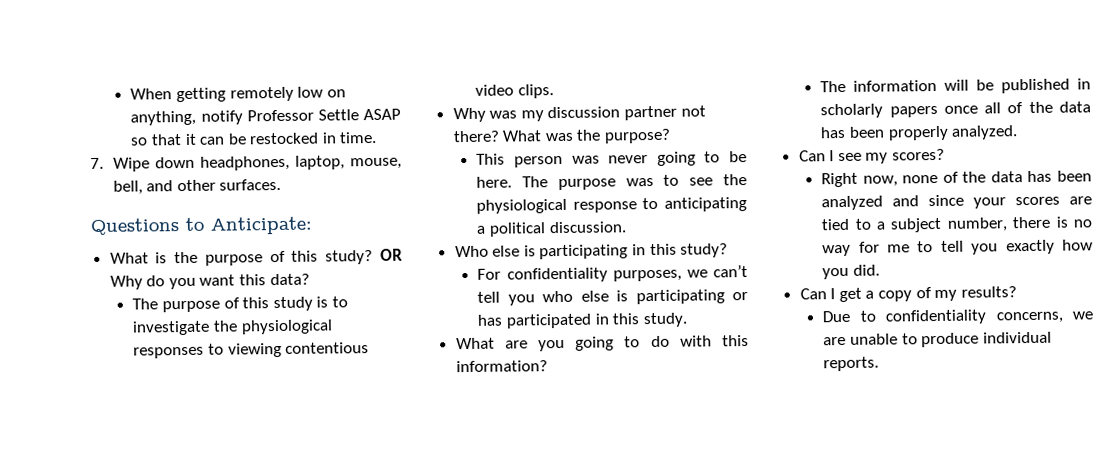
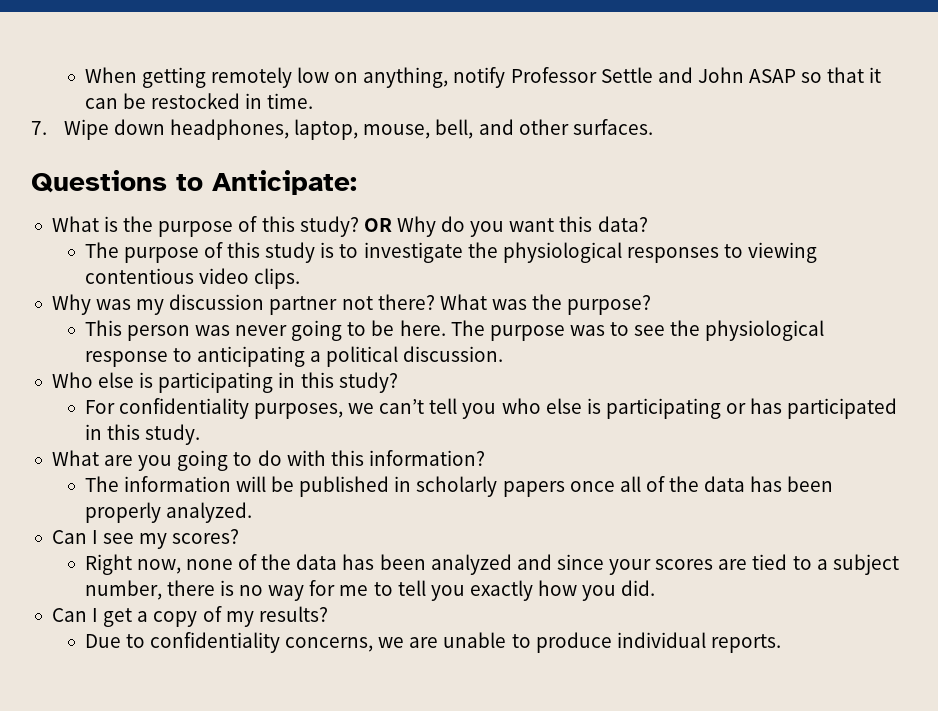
- When getting remotely low on anything, notify Professor Settle ASAP so that it can be restocked in time.
+ When getting remotely low on anything, notify Professor Settle and John ASAP so that it can be restocked in time.

